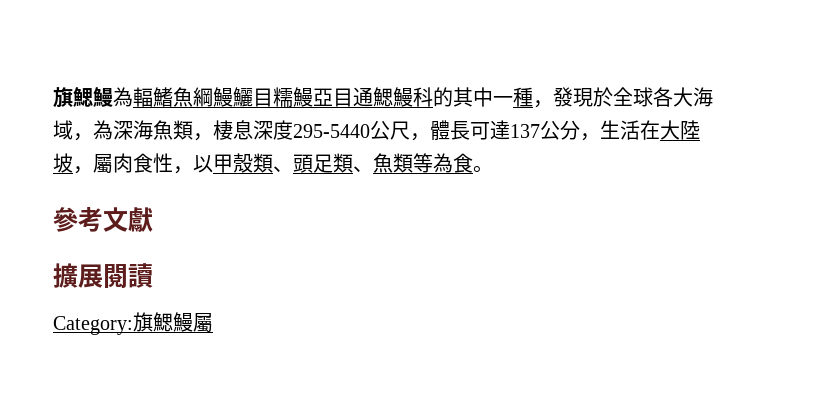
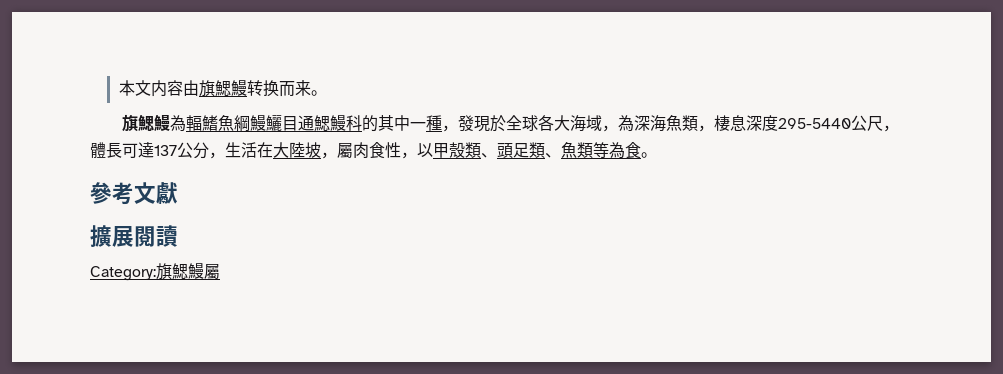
+ 本文内容由旗鰓鰻转换而来。
- 旗鰓鰻為輻鰭魚綱鰻鱺目糯鰻亞目通鰓鰻科的其中一種，發現於全球各大海域，為深海魚類，棲息深度295-5440公尺，體長可達137公分，生活在大陸坡，屬肉食性，以甲殼類、頭足類、魚類等為食。
+ 旗鰓鰻為輻鰭魚綱鰻鱺目通鰓鰻科的其中一種，發現於全球各大海域，為深海魚類，棲息深度295-5440公尺，體長可達137公分，生活在大陸坡，屬肉食性，以甲殼類、頭足類、魚類等為食。

